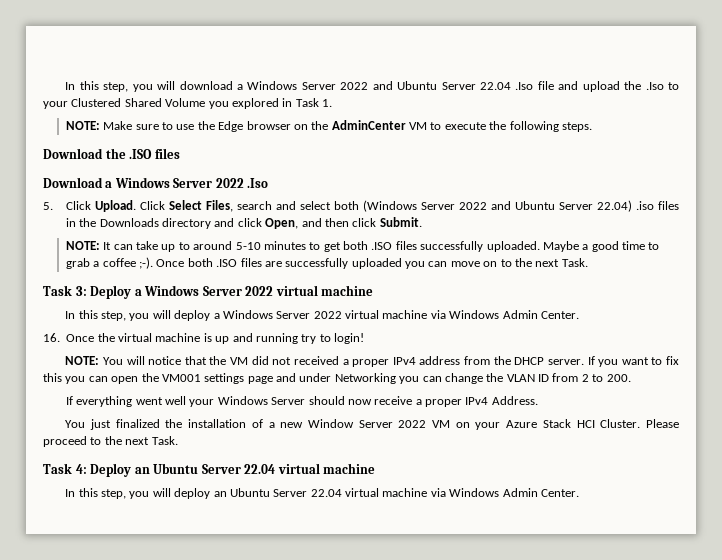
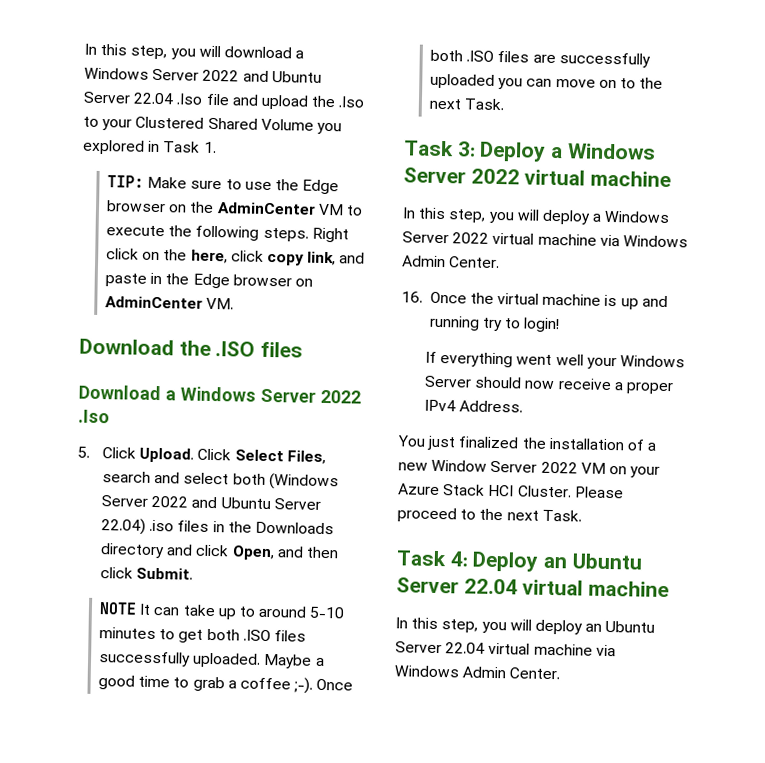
- NOTE: Make sure to use the Edge browser on the AdminCenter VM to execute the following steps.
+ TIP: Make sure to use the Edge browser on the AdminCenter VM to execute the following steps. Right click on the here, click copy link, and paste in the Edge browser on AdminCenter VM.
- NOTE: It can take up to around 5-10 minutes to get both .ISO files successfully uploaded.
+ NOTE It can take up to around 5-10 minutes to get both .ISO files successfully uploaded.
- NOTE: You will notice that the VM did not received a proper IPv4 address from the DHCP server. If you want to fix this you can open the VM001 settings page and under Networking you can change the VLAN ID from 2 to 200.

